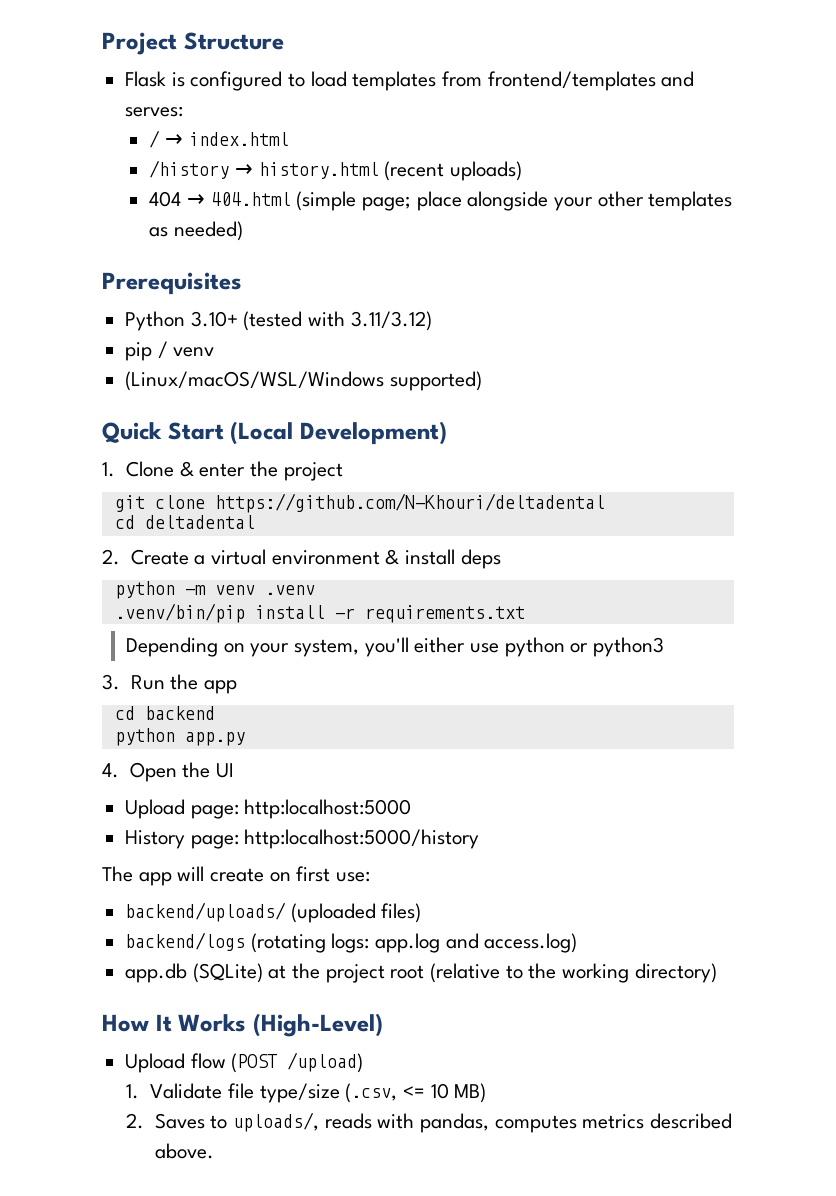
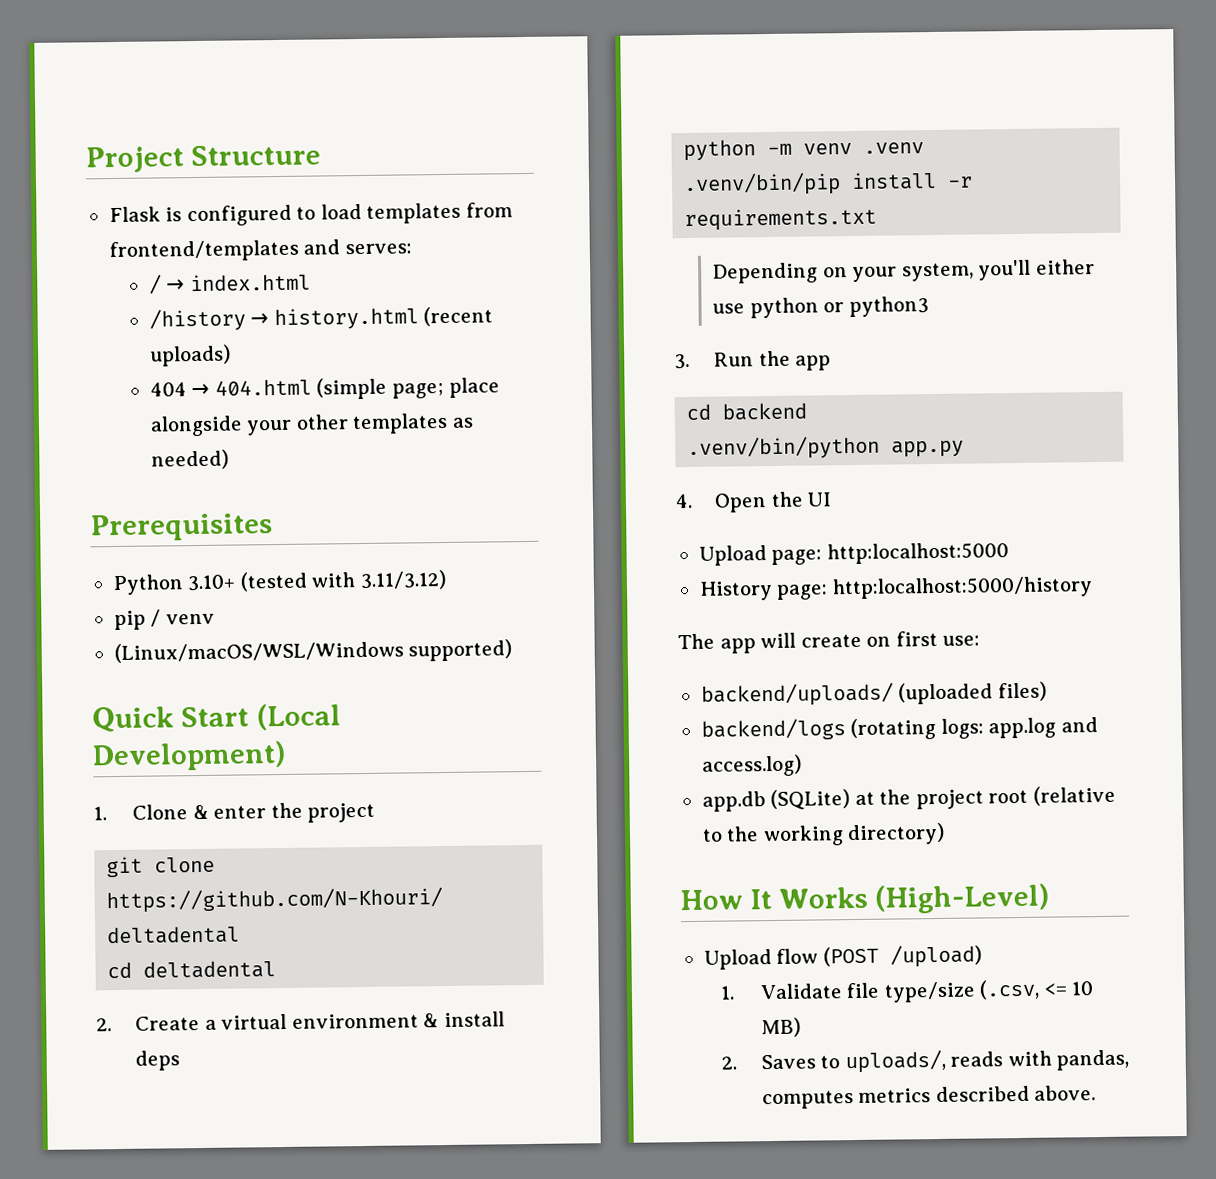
- python app.py
+ .venv/bin/python app.py

